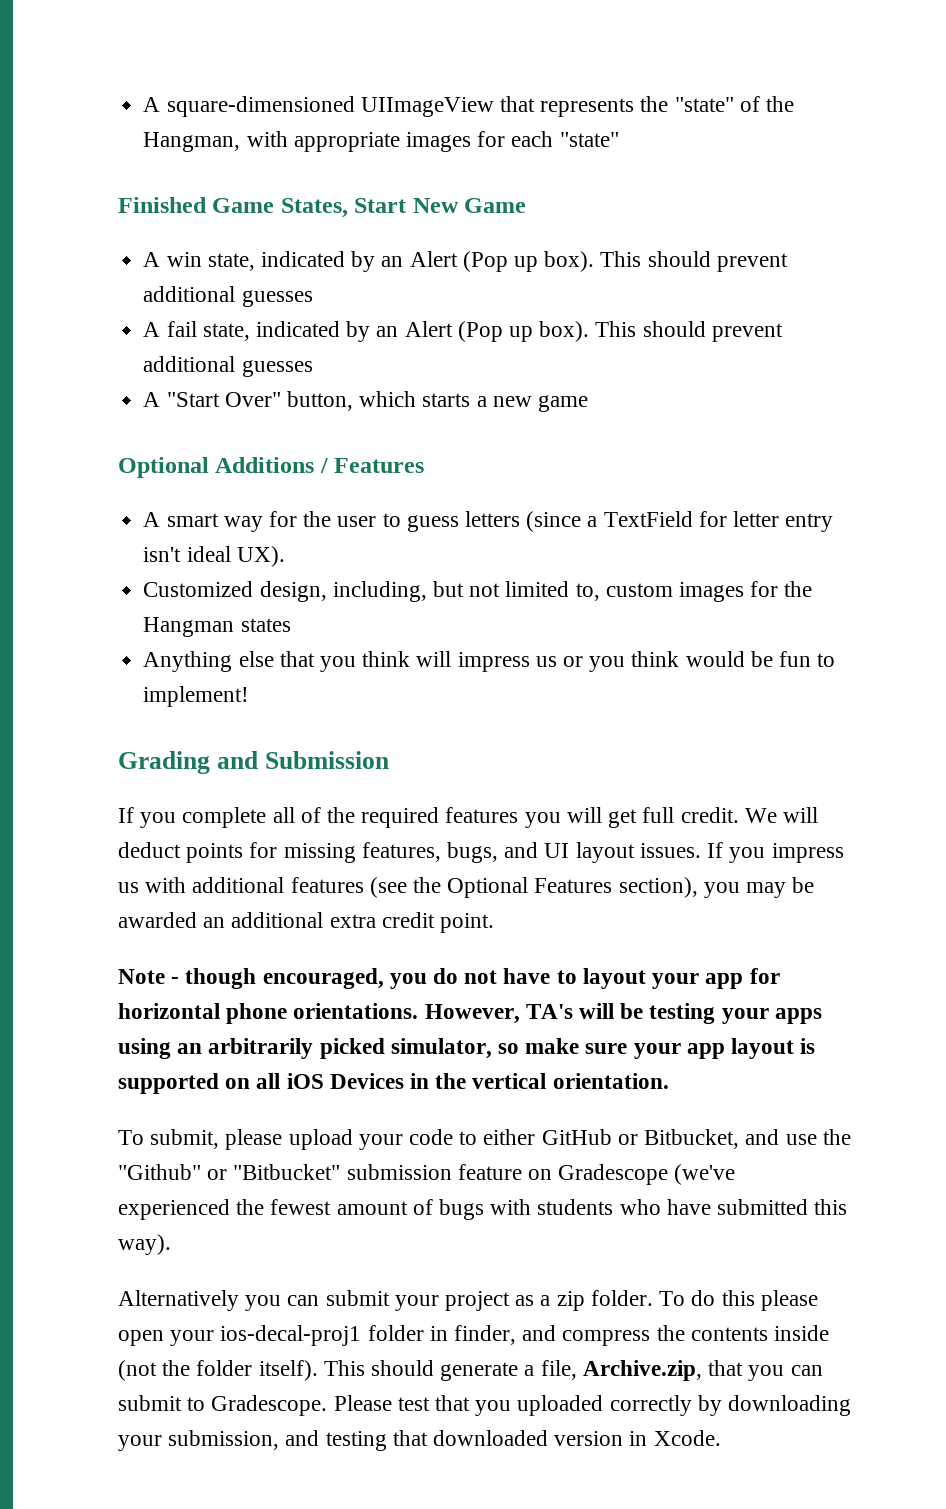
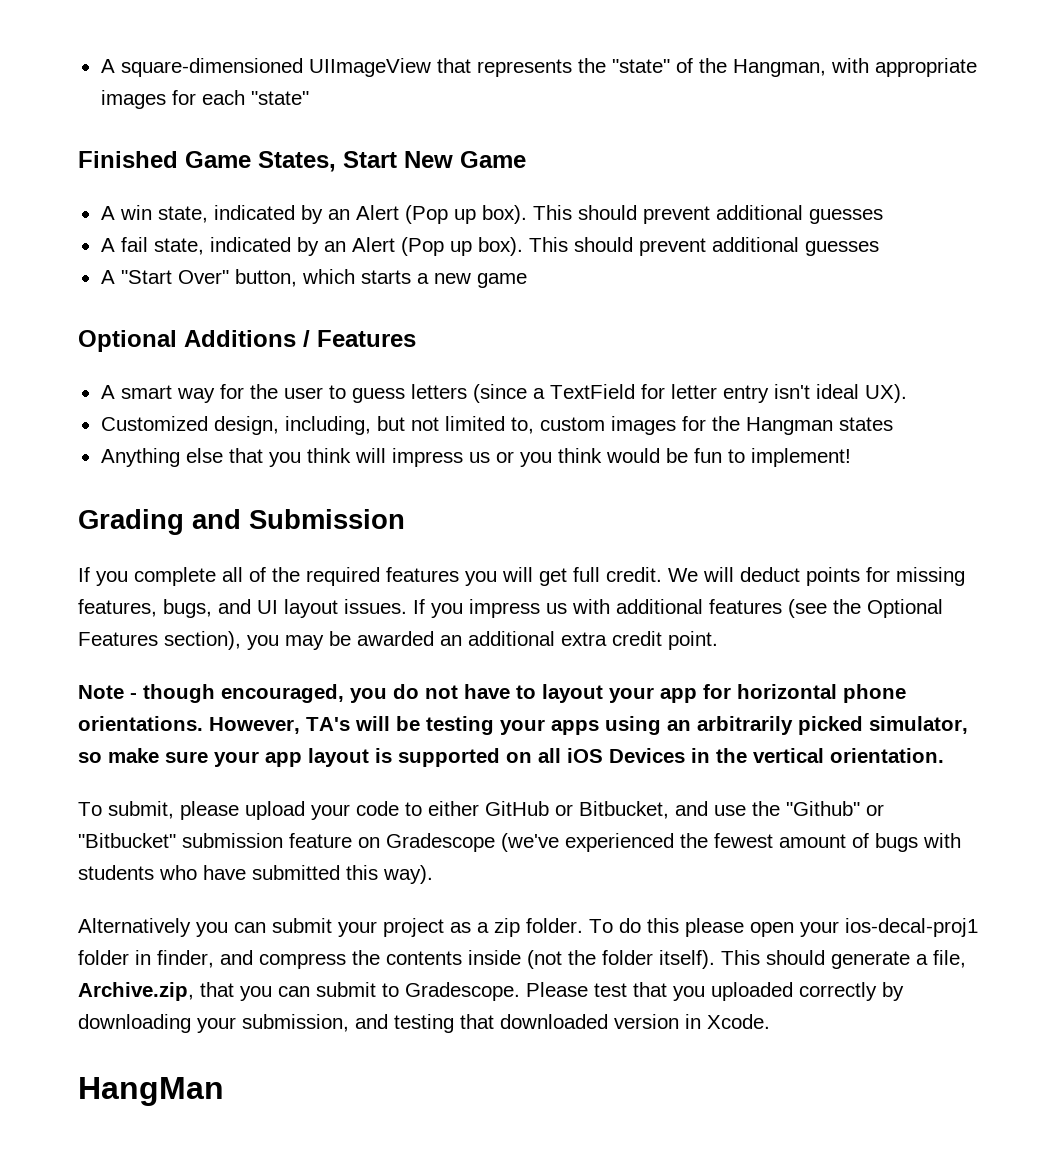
+ HangMan

